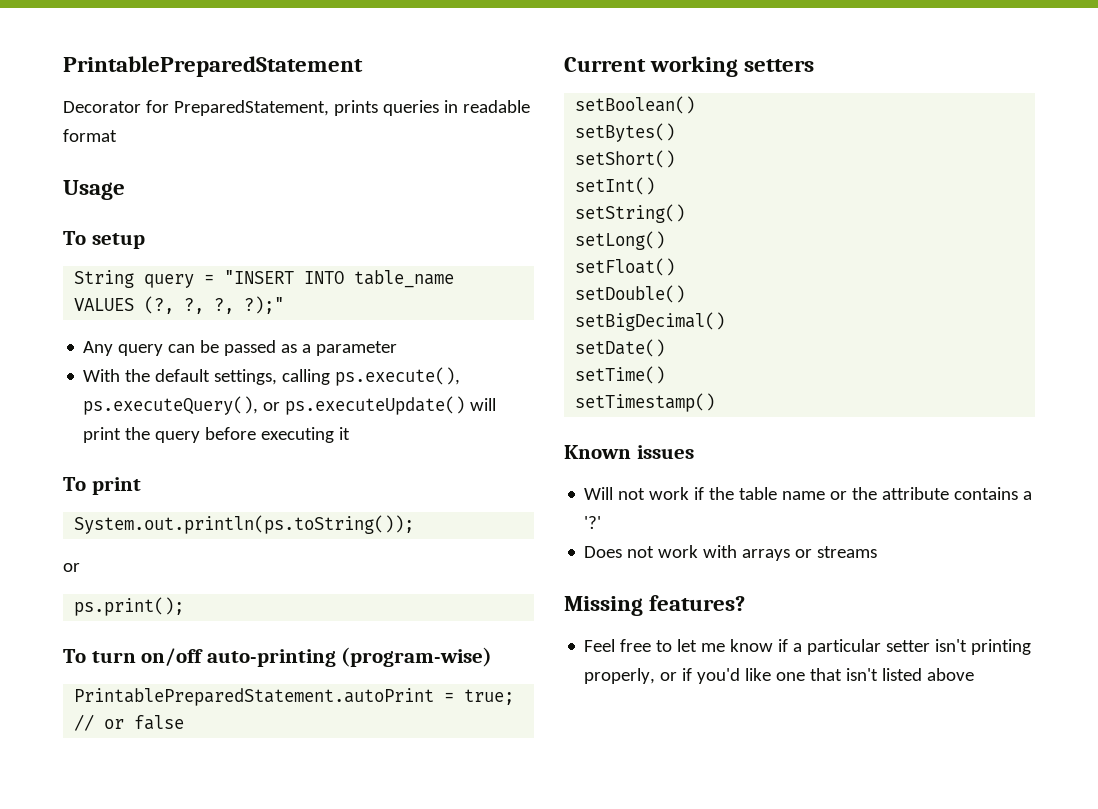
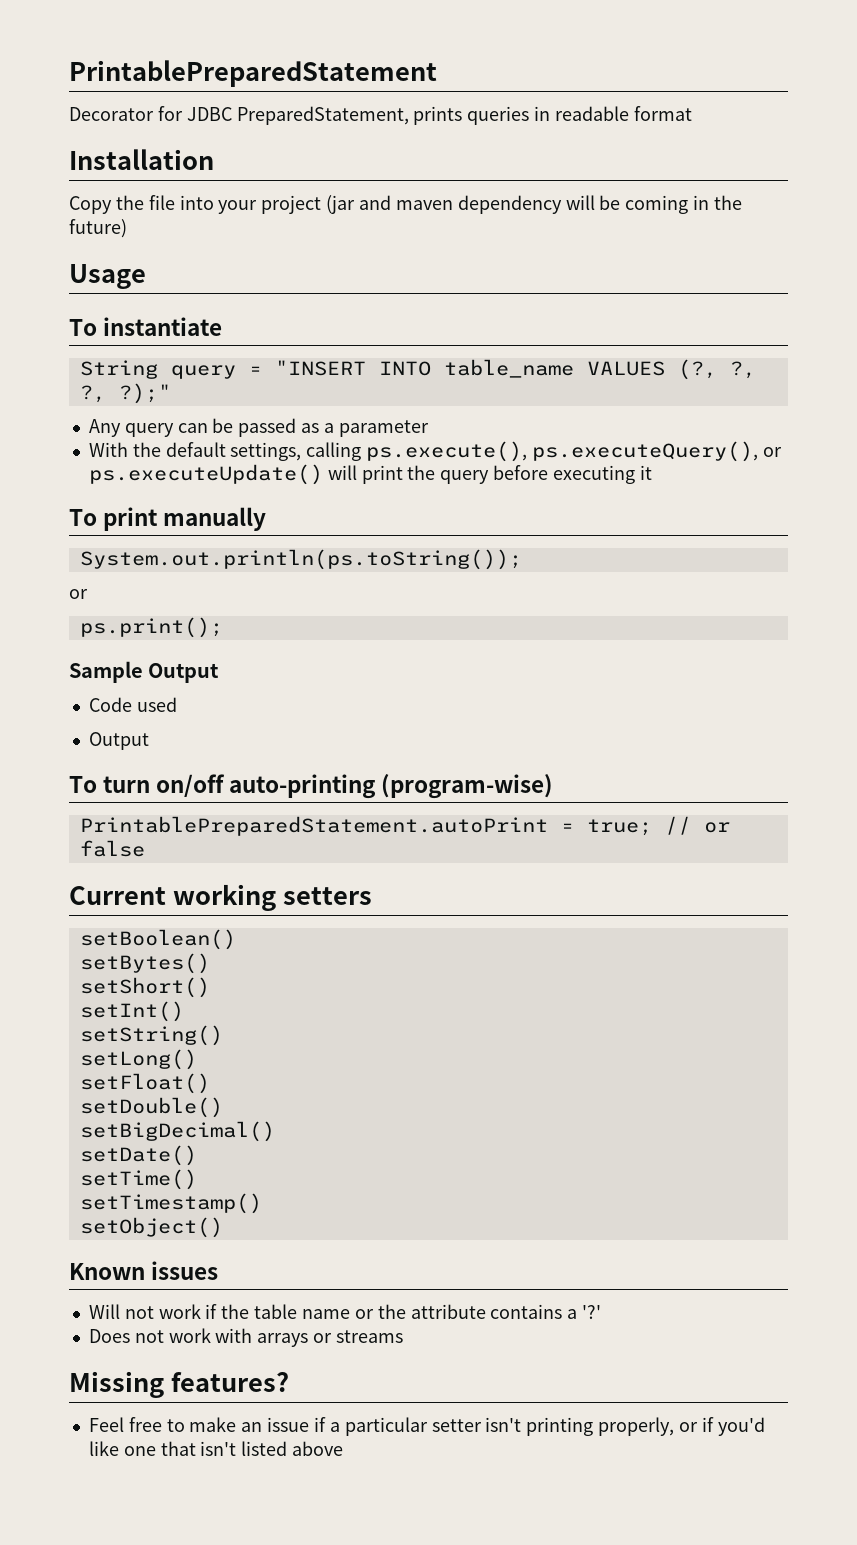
- Decorator for PreparedStatement, prints queries in readable format
+ Decorator for JDBC PreparedStatement, prints queries in readable format
+ Installation
+ Copy the file into your project (jar and maven dependency will be coming in the future)
- To setup
+ To instantiate
- To print
+ To print manually
+ Sample Output
+ Code used
+ Output
+ setObject()
- Feel free to let me know if a particular setter isn't printing properly, or if you'd like one that isn't listed above
+ Feel free to make an issue if a particular setter isn't printing properly, or if you'd like one that isn't listed above

